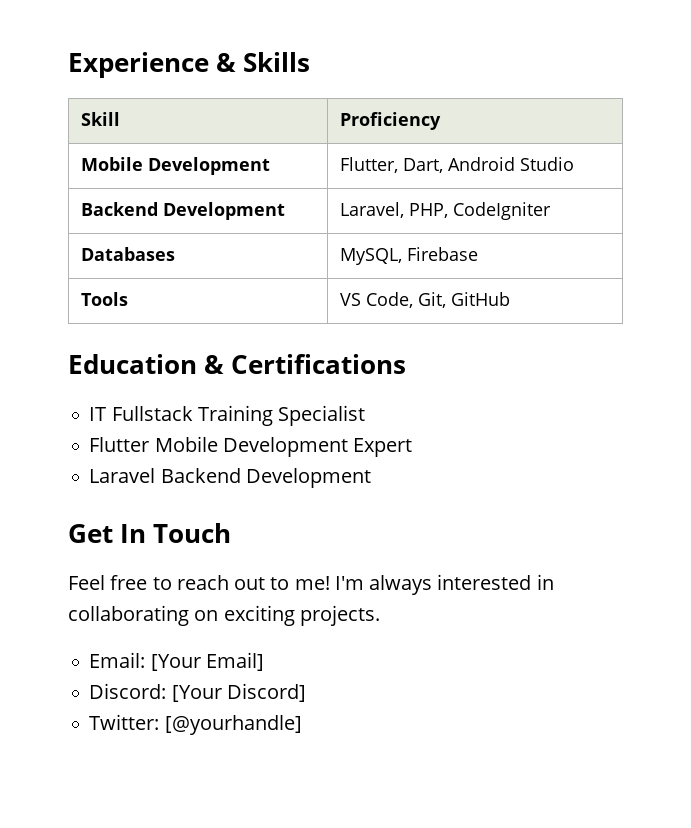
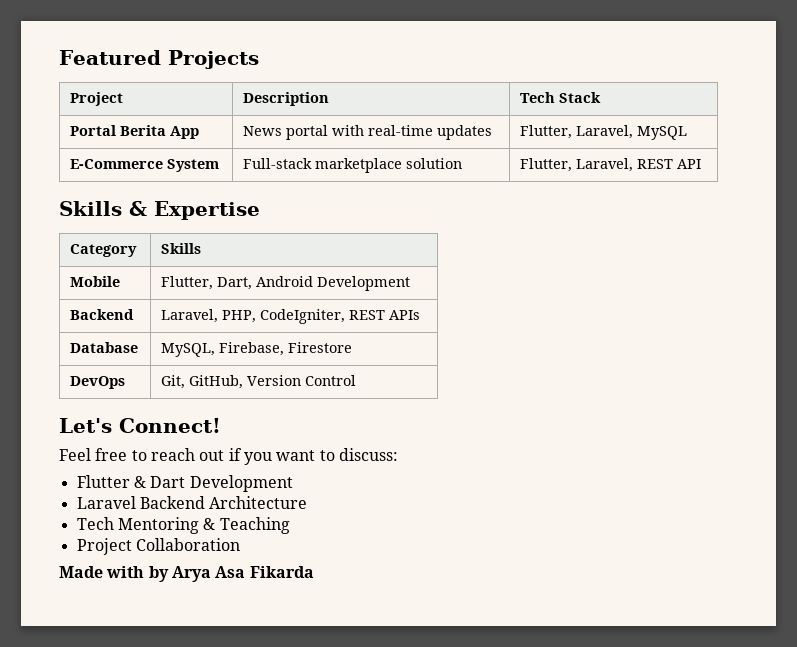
- Experience & Skills
- Skill | Proficiency
- Mobile Development | Flutter, Dart, Android Studio
- Backend Development | Laravel, PHP, CodeIgniter
- Databases | MySQL, Firebase
- Tools | VS Code, Git, GitHub
- Education & Certifications
- IT Fullstack Training Specialist
- Flutter Mobile Development Expert
- Laravel Backend Development
- Get In Touch
+ Featured Projects
+ Project | Description | Tech Stack
+ Portal Berita App | News portal with real-time updates | Flutter, Laravel, MySQL
+ E-Commerce System | Full-stack marketplace solution | Flutter, Laravel, REST API
+ Skills & Expertise
+ Category | Skills
+ Mobile | Flutter, Dart, Android Development
+ Backend | Laravel, PHP, CodeIgniter, REST APIs
+ Database | MySQL, Firebase, Firestore
+ DevOps | Git, GitHub, Version Control
+ Let's Connect!
- Feel free to reach out to me! I'm always interested in collaborating on exciting projects.
- Email: [Your Email]
- Discord: [Your Discord]
- Twitter: [@yourhandle]
+ Feel free to reach out if you want to discuss:
+ Flutter & Dart Development
+ Laravel Backend Architecture
+ Tech Mentoring & Teaching
+ Project Collaboration
+ Made with by Arya Asa Fikarda

